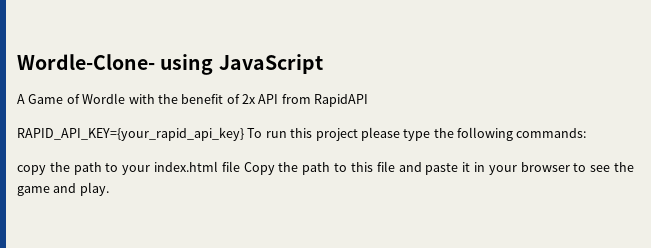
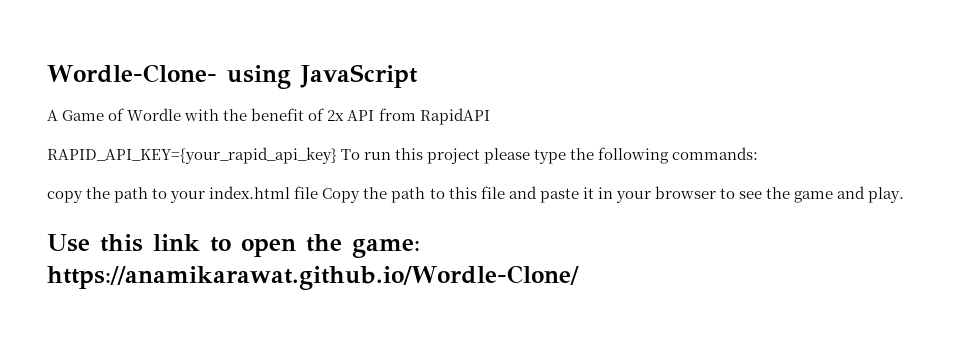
+ Use this link to open the game: https://anamikarawat.github.io/Wordle-Clone/

